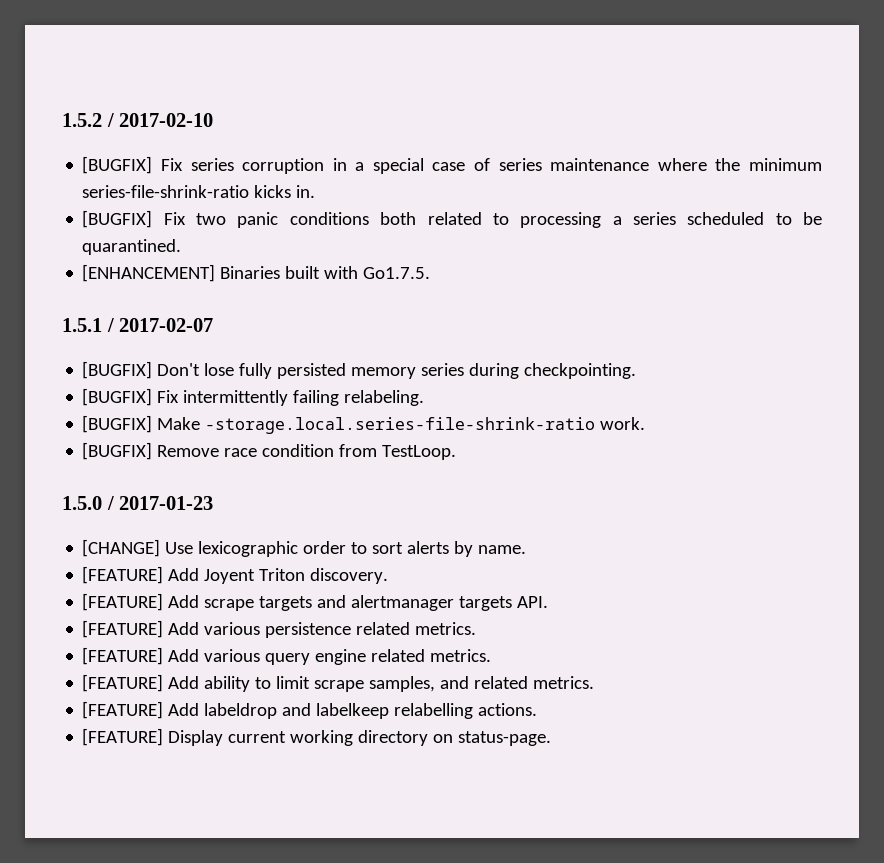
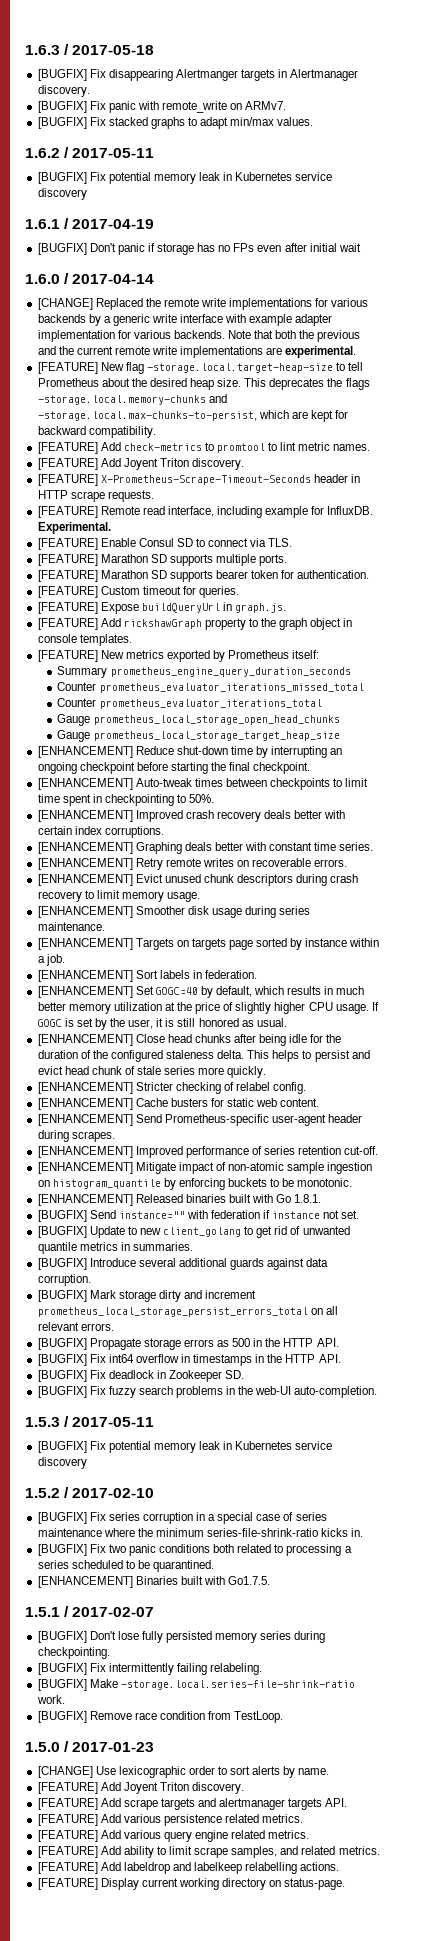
+ 1.6.3 / 2017-05-18
+ [BUGFIX] Fix disappearing Alertmanger targets in Alertmanager discovery.
+ [BUGFIX] Fix panic with remote_write on ARMv7.
+ [BUGFIX] Fix stacked graphs to adapt min/max values.
+ 1.6.2 / 2017-05-11
+ [BUGFIX] Fix potential memory leak in Kubernetes service discovery
+ 1.6.1 / 2017-04-19
+ [BUGFIX] Don't panic if storage has no FPs even after initial wait
+ 1.6.0 / 2017-04-14
+ [CHANGE] Replaced the remote write implementations for various backends by a generic write interface with example adapter implementation for various backends. Note that both the previous and the current remote write implementations are experimental.
+ [FEATURE] New flag -storage.local.target-heap-size to tell Prometheus about the desired heap size. This deprecates the flags -storage.local.memory-chunks and -storage.local.max-chunks-to-persist, which are kept for backward compatibility.
+ [FEATURE] Add check-metrics to promtool to lint metric names.
+ [FEATURE] Add Joyent Triton discovery.
+ [FEATURE] X-Prometheus-Scrape-Timeout-Seconds header in HTTP scrape requests.
+ [FEATURE] Remote read interface, including example for InfluxDB. Experimental.
+ [FEATURE] Enable Consul SD to connect via TLS.
+ [FEATURE] Marathon SD supports multiple ports.
+ [FEATURE] Marathon SD supports bearer token for authentication.
+ [FEATURE] Custom timeout for queries.
+ [FEATURE] Expose buildQueryUrl in graph.js.
+ [FEATURE] Add rickshawGraph property to the graph object in console templates.
+ [FEATURE] New metrics exported by Prometheus itself:
+ Summary prometheus_engine_query_duration_seconds
+ Counter prometheus_evaluator_iterations_missed_total
+ Counter prometheus_evaluator_iterations_total
+ Gauge prometheus_local_storage_open_head_chunks
+ Gauge prometheus_local_storage_target_heap_size
+ [ENHANCEMENT] Reduce shut-down time by interrupting an ongoing checkpoint before starting the final checkpoint.
+ [ENHANCEMENT] Auto-tweak times between checkpoints to limit time spent in checkpointing to 50%.
+ [ENHANCEMENT] Improved crash recovery deals better with certain index corruptions.
+ [ENHANCEMENT] Graphing deals better with constant time series.
+ [ENHANCEMENT] Retry remote writes on recoverable errors.
+ [ENHANCEMENT] Evict unused chunk descriptors during crash recovery to limit memory usage.
+ [ENHANCEMENT] Smoother disk usage during series maintenance.
+ [ENHANCEMENT] Targets on targets page sorted by instance within a job.
+ [ENHANCEMENT] Sort labels in federation.
+ [ENHANCEMENT] Set GOGC=40 by default, which results in much better memory utilization at the price of slightly higher CPU usage. If GOGC is set by the user, it is still honored as usual.
+ [ENHANCEMENT] Close head chunks after being idle for the duration of the configured staleness delta. This helps to persist and evict head chunk of stale series more quickly.
+ [ENHANCEMENT] Stricter checking of relabel config.
+ [ENHANCEMENT] Cache busters for static web content.
+ [ENHANCEMENT] Send Prometheus-specific user-agent header during scrapes.
+ [ENHANCEMENT] Improved performance of series retention cut-off.
+ [ENHANCEMENT] Mitigate impact of non-atomic sample ingestion on histogram_quantile by enforcing buckets to be monotonic.
+ [ENHANCEMENT] Released binaries built with Go 1.8.1.
+ [BUGFIX] Send instance="" with federation if instance not set.
+ [BUGFIX] Update to new client_golang to get rid of unwanted quantile metrics in summaries.
+ [BUGFIX] Introduce several additional guards against data corruption.
+ [BUGFIX] Mark storage dirty and increment prometheus_local_storage_persist_errors_total on all relevant errors.
+ [BUGFIX] Propagate storage errors as 500 in the HTTP API.
+ [BUGFIX] Fix int64 overflow in timestamps in the HTTP API.
+ [BUGFIX] Fix deadlock in Zookeeper SD.
+ [BUGFIX] Fix fuzzy search problems in the web-UI auto-completion.
+ 1.5.3 / 2017-05-11
+ [BUGFIX] Fix potential memory leak in Kubernetes service discovery

